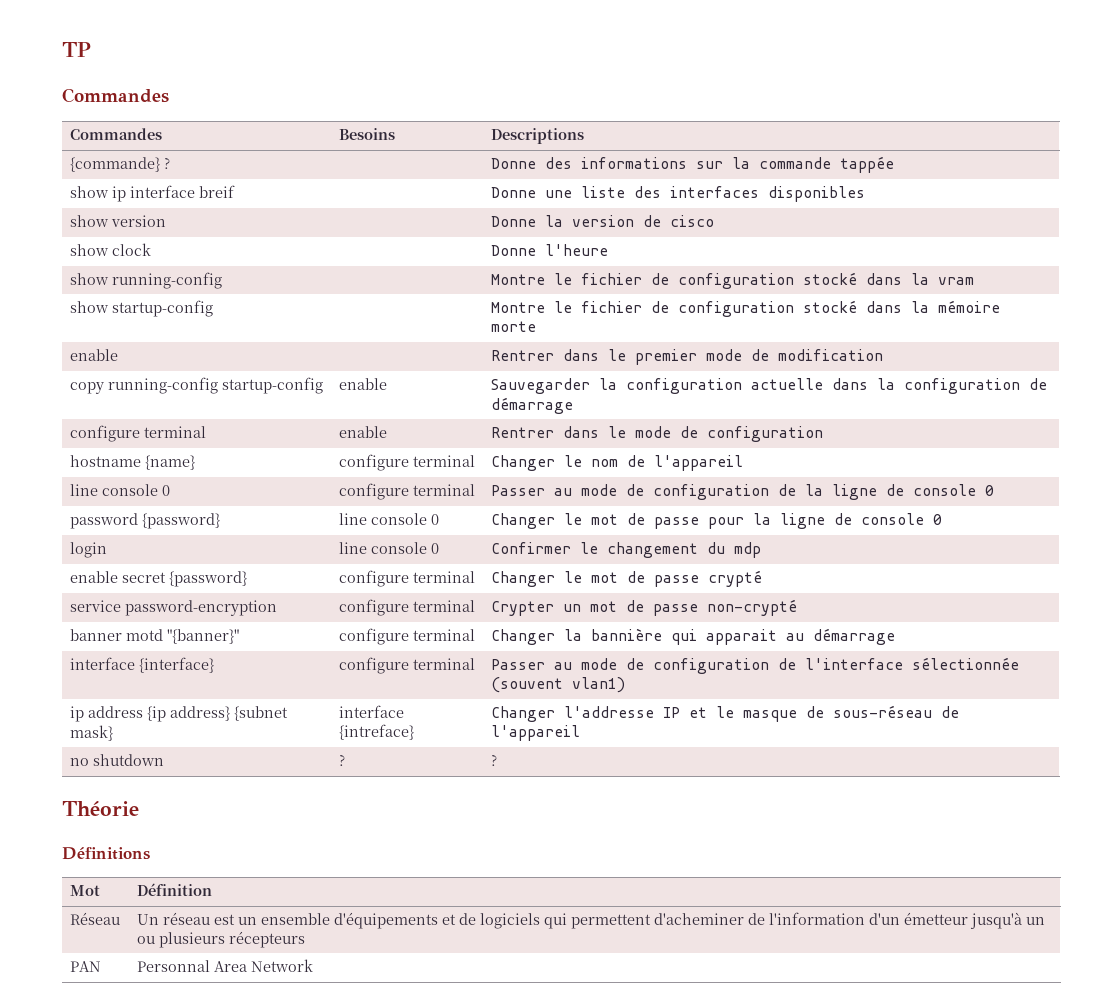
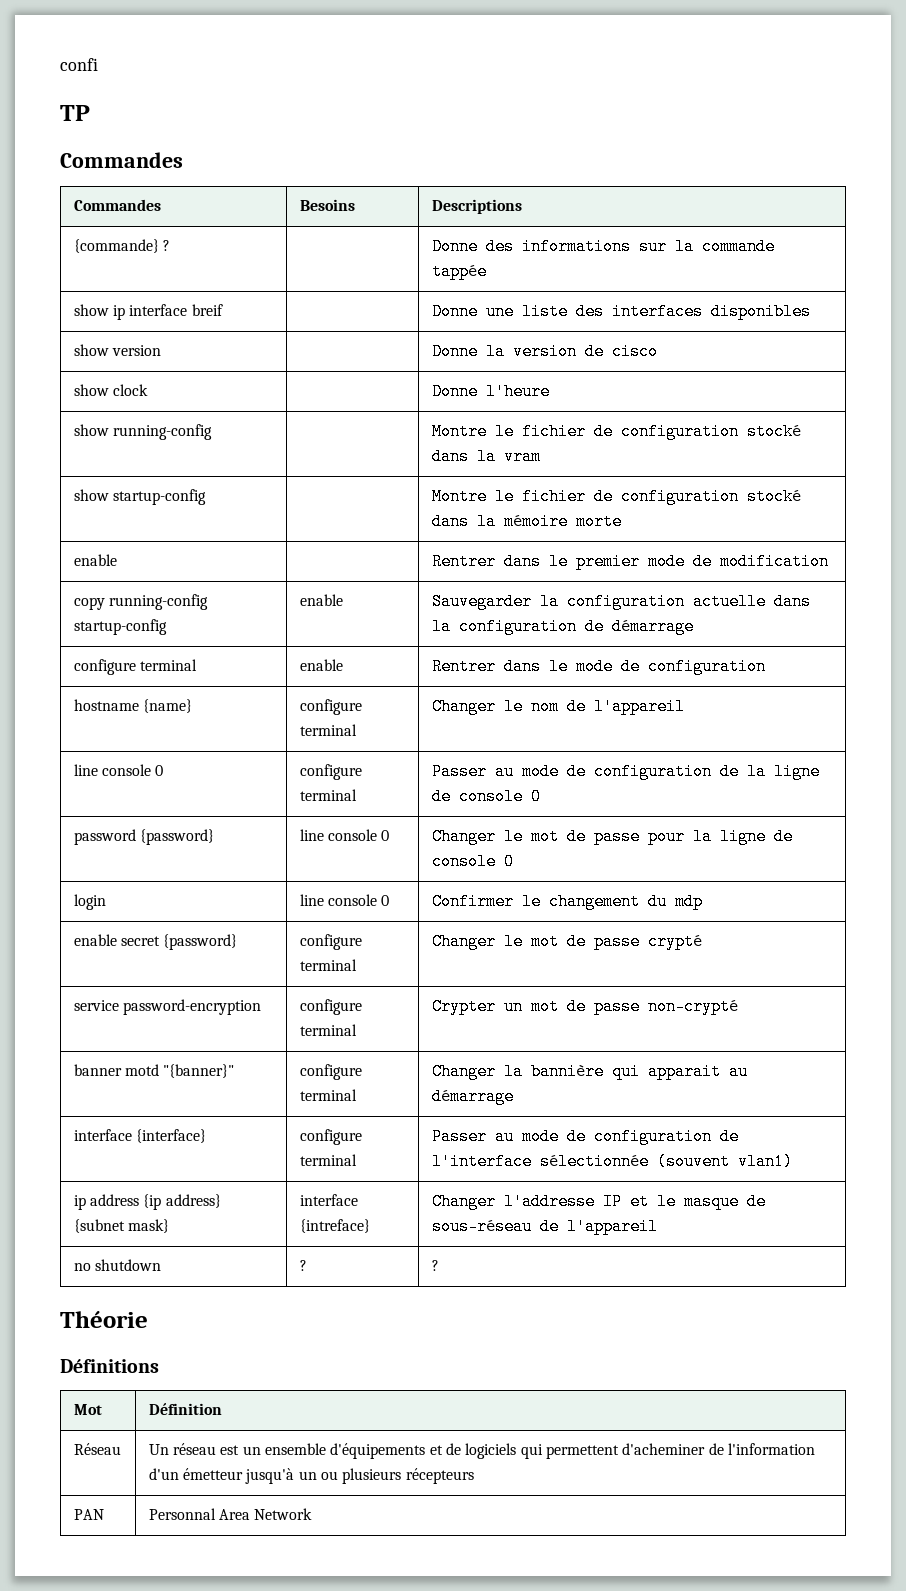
+ confi

